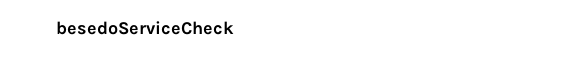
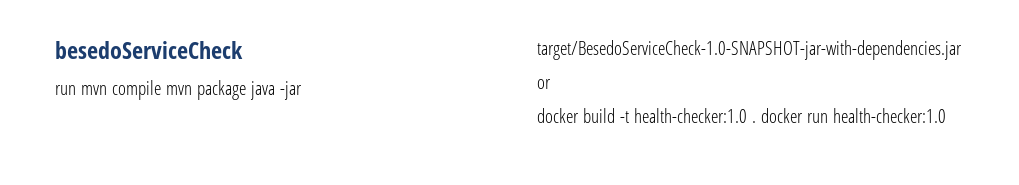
+ run mvn compile mvn package java -jar target/BesedoServiceCheck-1.0-SNAPSHOT-jar-with-dependencies.jar
+ or
+ docker build -t health-checker:1.0 . docker run health-checker:1.0

